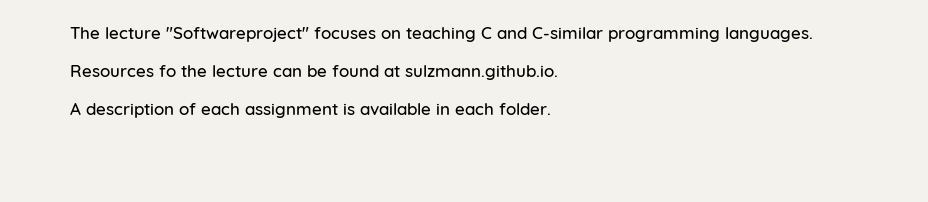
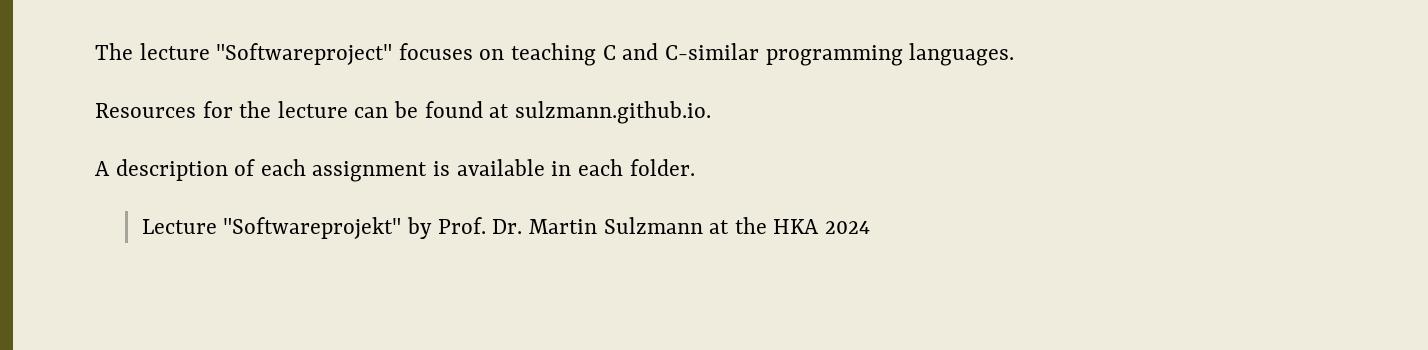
- Resources fo the lecture can be found at sulzmann.github.io.
+ Resources for the lecture can be found at sulzmann.github.io.
+ Lecture "Softwareprojekt" by Prof. Dr. Martin Sulzmann at the HKA 2024

